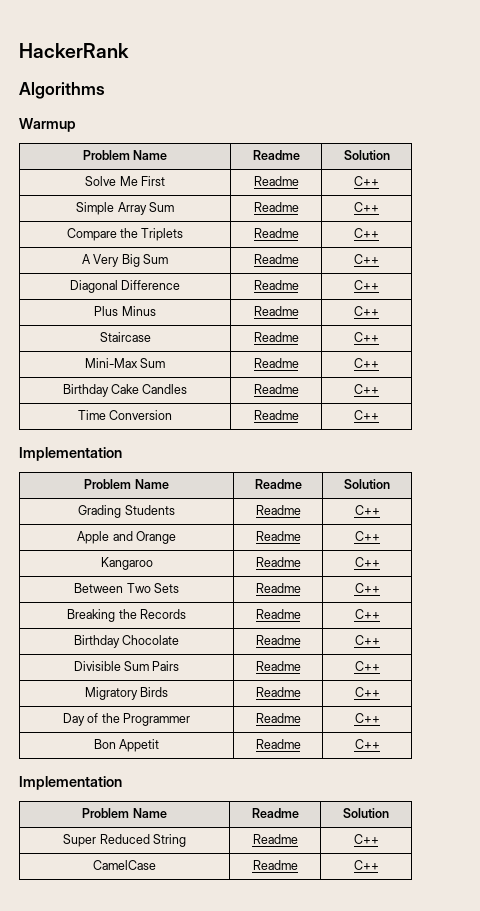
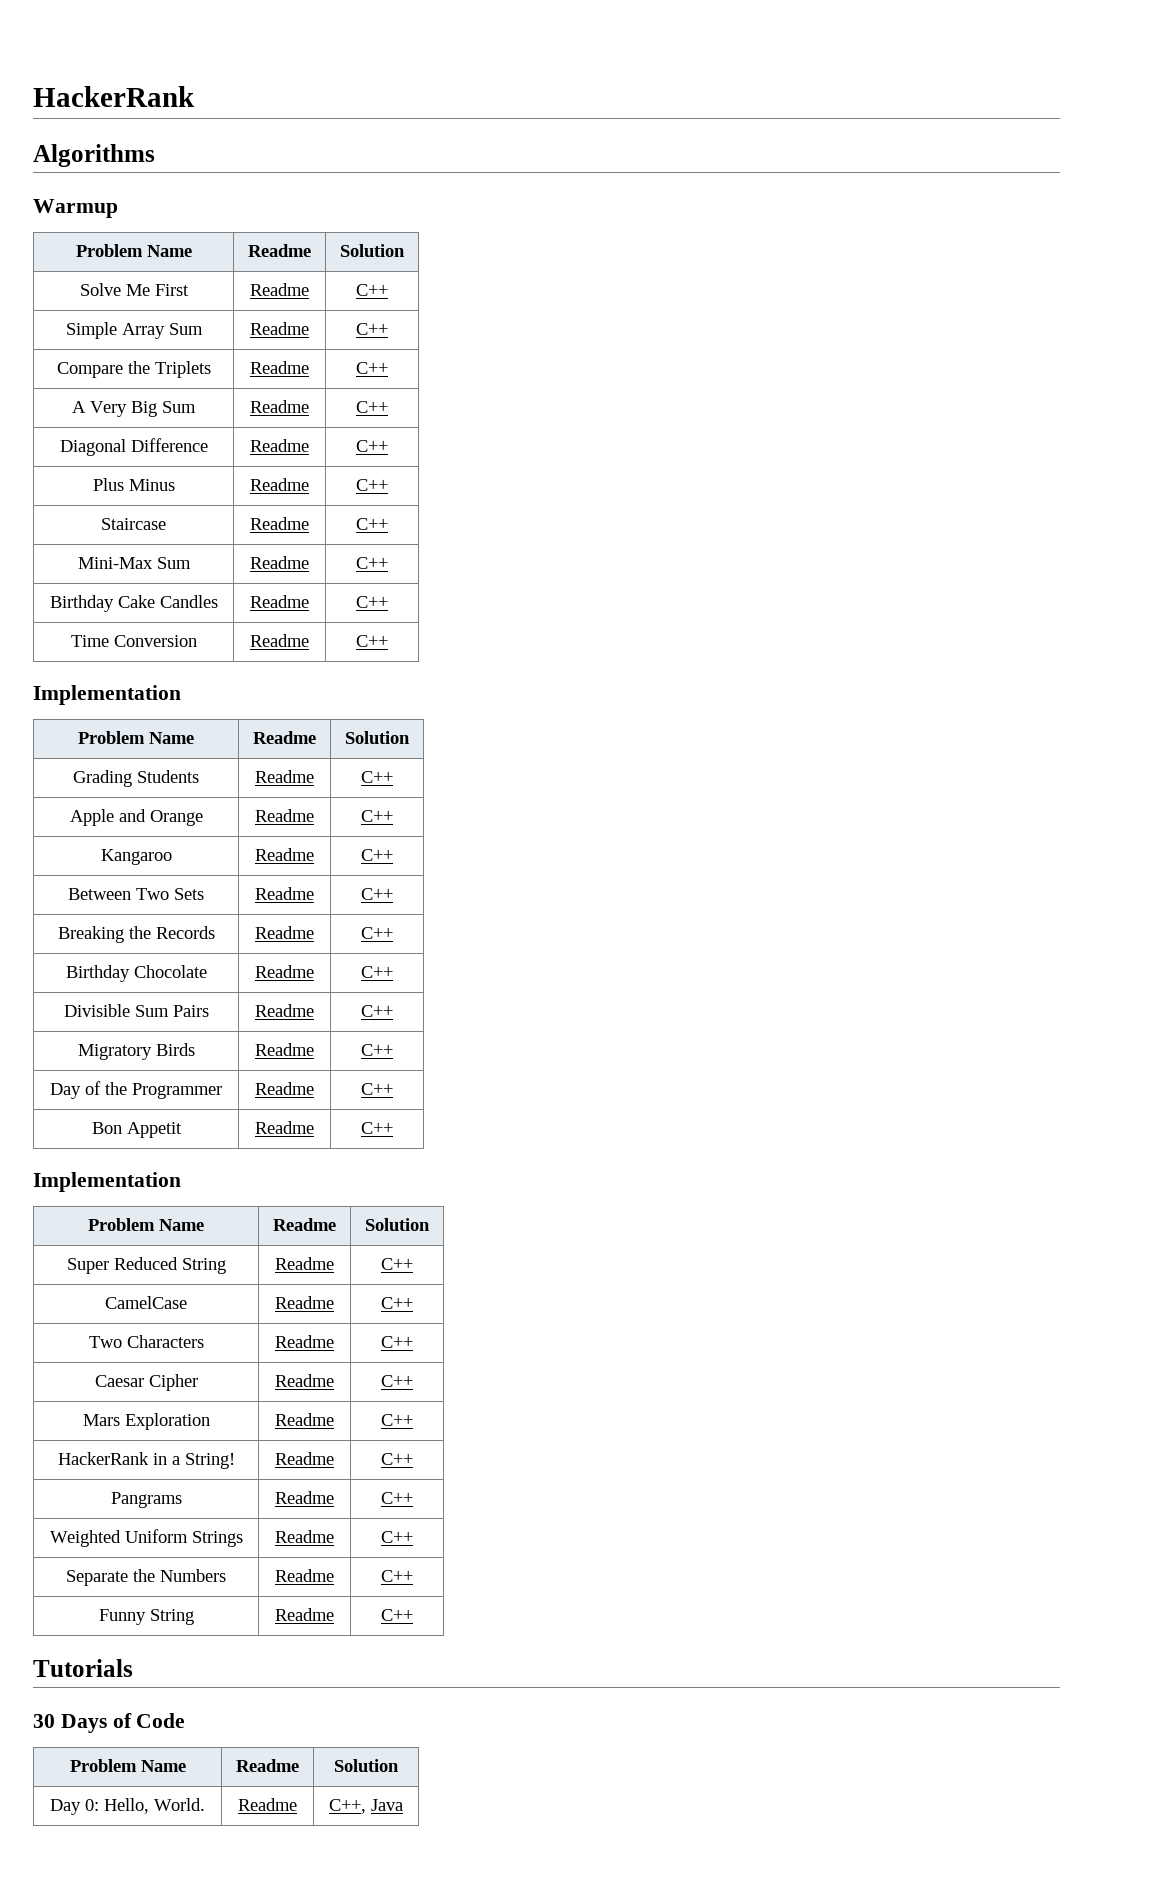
+ Two Characters | Readme | C++
+ Caesar Cipher | Readme | C++
+ Mars Exploration | Readme | C++
+ HackerRank in a String! | Readme | C++
+ Pangrams | Readme | C++
+ Weighted Uniform Strings | Readme | C++
+ Separate the Numbers | Readme | C++
+ Funny String | Readme | C++
+ Tutorials
+ 30 Days of Code
+ Problem Name | Readme | Solution
+ Day 0: Hello, World. | Readme | C++, Java

